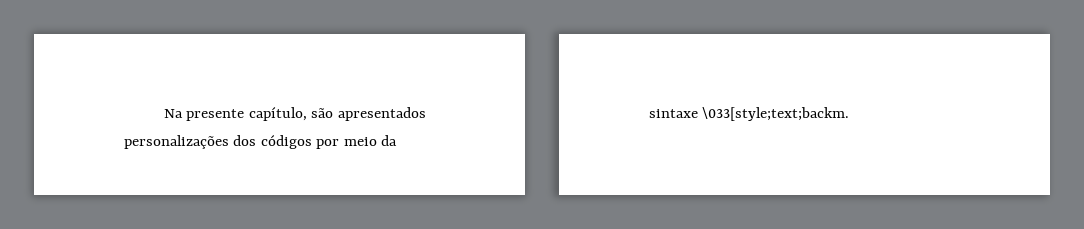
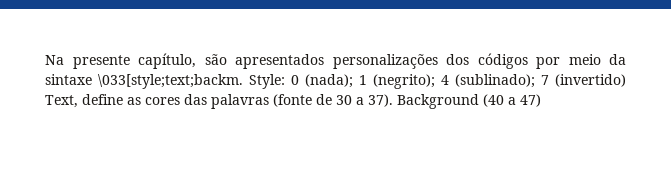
+ Style: 0 (nada); 1 (negrito); 4 (sublinado); 7 (invertido) Text, define as cores das palavras (fonte de 30 a 37). Background (40 a 47)

